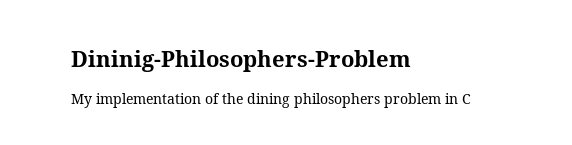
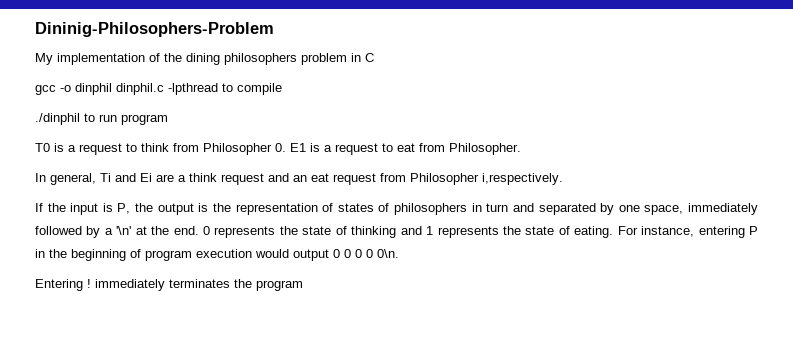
+ gcc -o dinphil dinphil.c -lpthread to compile
+ ./dinphil to run program
+ T0 is a request to think from Philosopher 0. E1 is a request to eat from Philosopher.
+ In general, Ti and Ei are a think request and an eat request from Philosopher i,respectively.
+ If the input is P, the output is the representation of states of philosophers in turn and separated by one space, immediately followed by a '\n' at the end. 0 represents the state of thinking and 1 represents the state of eating. For instance, entering P in the beginning of program execution would output 0 0 0 0 0\n.
+ Entering ! immediately terminates the program

